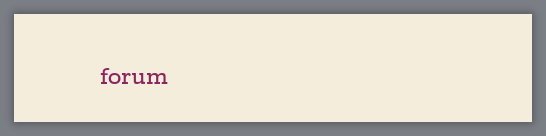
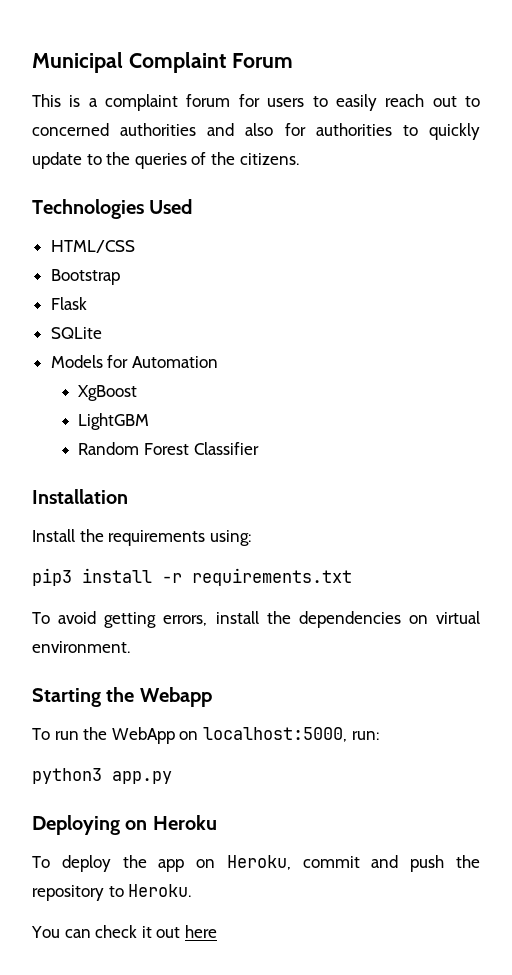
- forum
+ Municipal Complaint Forum
+ This is a complaint forum for users to easily reach out to concerned authorities and also for authorities to quickly update to the queries of the citizens.
+ Technologies Used
+ HTML/CSS
+ Bootstrap
+ Flask
+ SQLite
+ Models for Automation
+ XgBoost
+ LightGBM
+ Random Forest Classifier
+ Installation
+ Install the requirements using:
+ pip3 install -r requirements.txt
+ To avoid getting errors, install the dependencies on virtual environment.
+ Starting the Webapp
+ To run the WebApp on localhost:5000, run:
+ python3 app.py
+ Deploying on Heroku
+ To deploy the app on Heroku, commit and push the repository to Heroku.
+ You can check it out here

